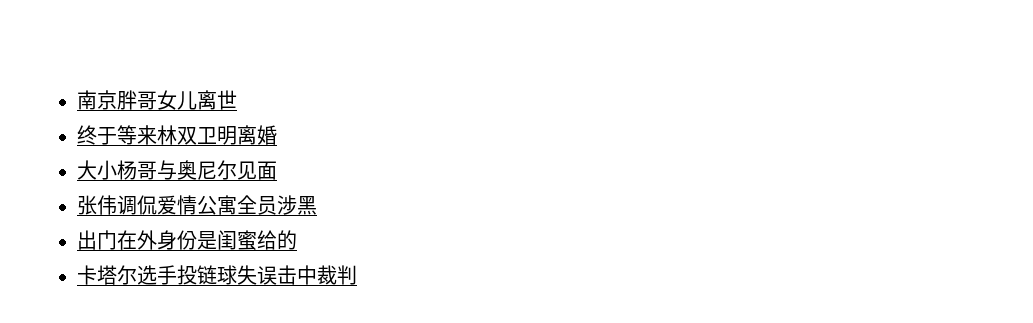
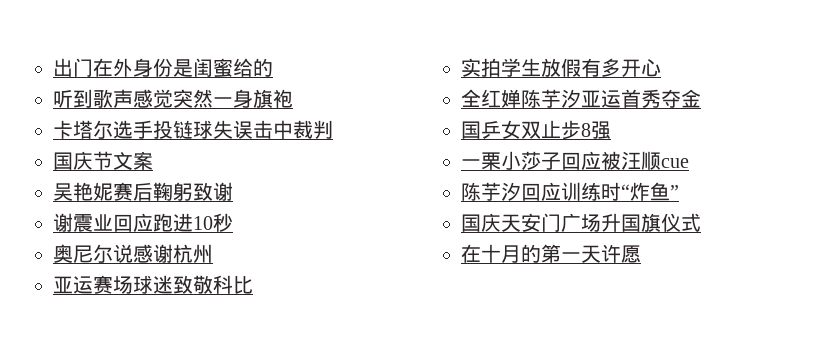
- 南京胖哥女儿离世
- 终于等来林双卫明离婚
- 大小杨哥与奥尼尔见面
- 张伟调侃爱情公寓全员涉黑
+ 听到歌声感觉突然一身旗袍
+ 国庆节文案
+ 吴艳妮赛后鞠躬致谢
+ 谢震业回应跑进10秒
+ 奥尼尔说感谢杭州
+ 亚运赛场球迷致敬科比
+ 实拍学生放假有多开心
+ 全红婵陈芋汐亚运首秀夺金
+ 国乒女双止步8强
+ 一栗小莎子回应被汪顺cue
+ 陈芋汐回应训练时“炸鱼”
+ 国庆天安门广场升国旗仪式
+ 在十月的第一天许愿

